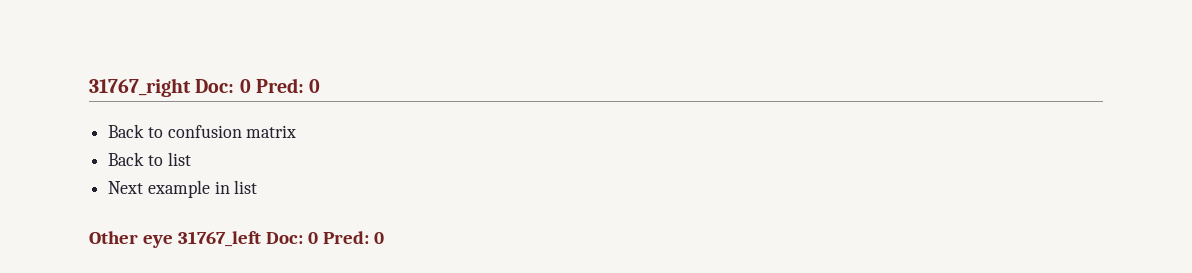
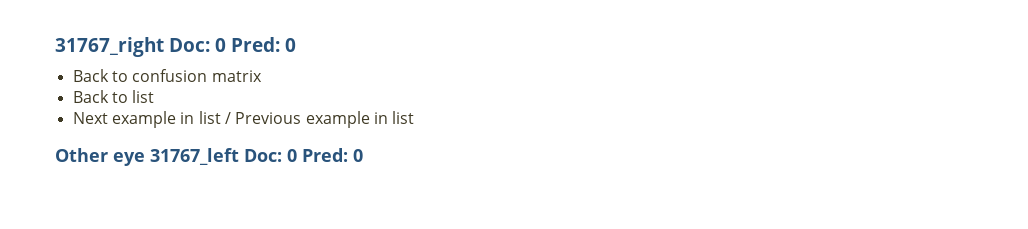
- Next example in list
+ Next example in list / Previous example in list

